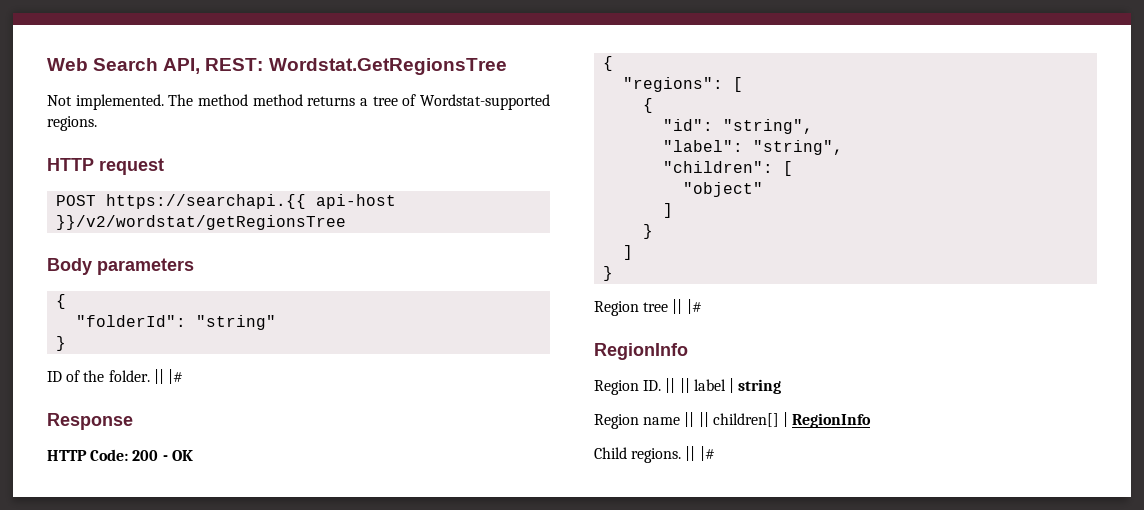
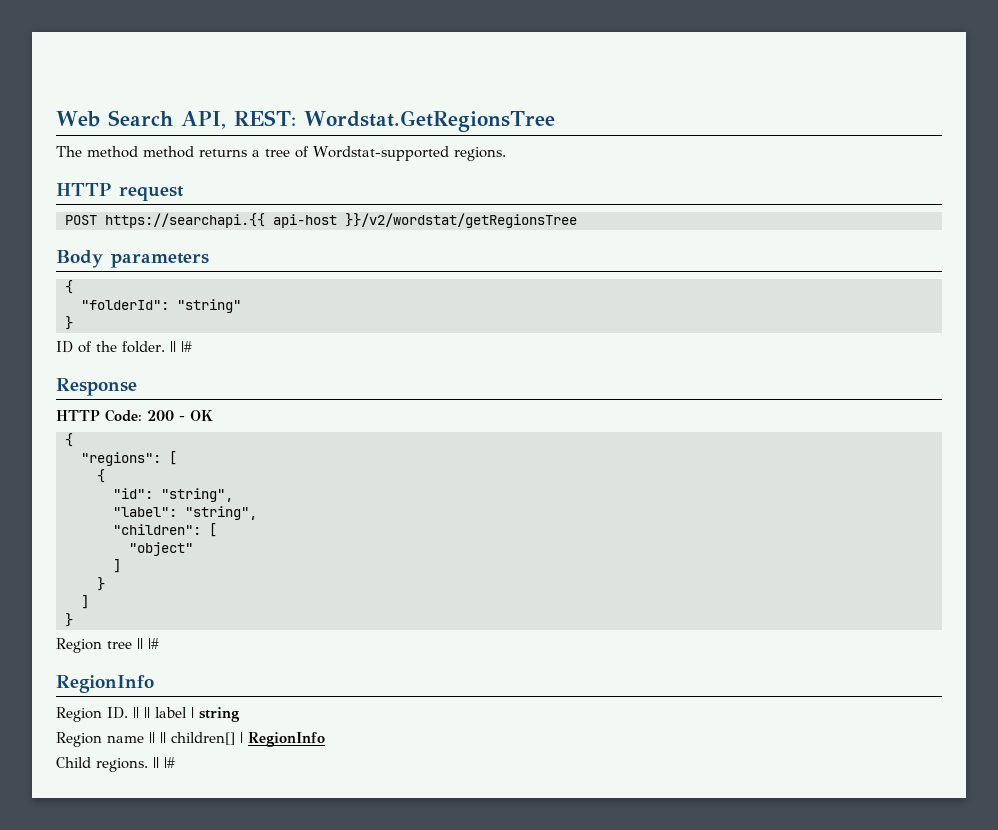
- Not implemented.

